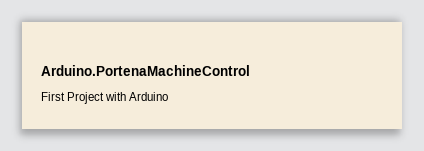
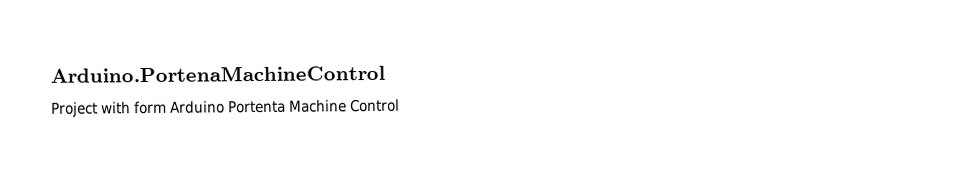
- First Project with Arduino
+ Project with form Arduino Portenta Machine Control

